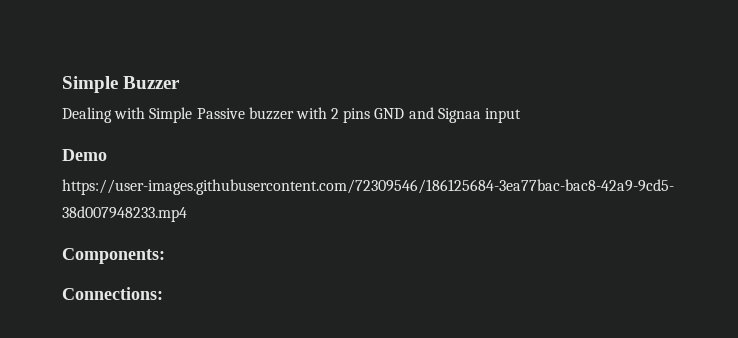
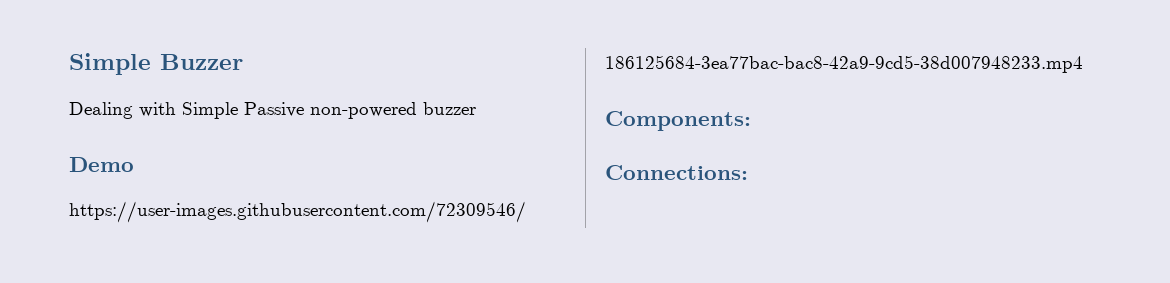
- Dealing with Simple Passive buzzer with 2 pins GND and Signaa input
+ Dealing with Simple Passive non-powered buzzer

